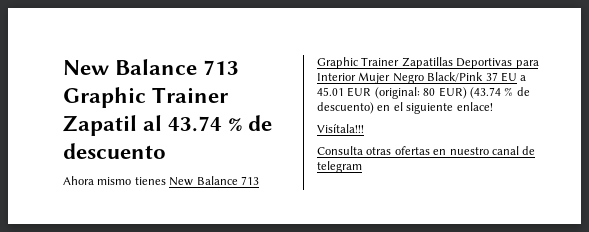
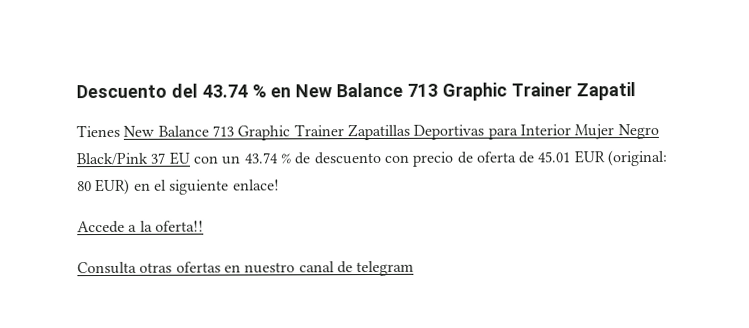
- New Balance 713 Graphic Trainer Zapatil al 43.74 % de descuento
- Ahora mismo tienes New Balance 713 Graphic Trainer Zapatillas Deportivas para Interior Mujer Negro Black/Pink 37 EU a 45.01 EUR (original: 80 EUR) (43.74 % de descuento) en el siguiente enlace!
+ Descuento del 43.74 % en New Balance 713 Graphic Trainer Zapatil
+ Tienes New Balance 713 Graphic Trainer Zapatillas Deportivas para Interior Mujer Negro Black/Pink 37 EU con un 43.74 % de descuento con precio de oferta de 45.01 EUR (original: 80 EUR) en el siguiente enlace!
- Visítala!!!
+ Accede a la oferta!!

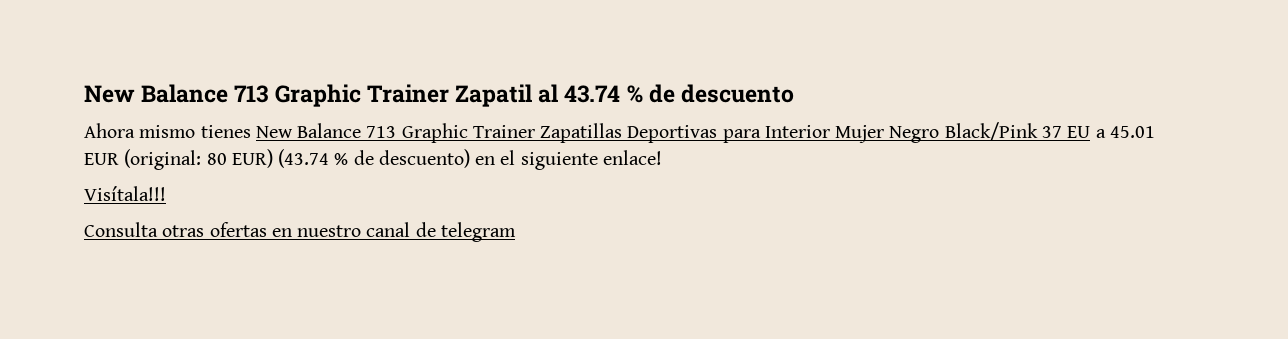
- Descuento del 43.74 % en New Balance 713 Graphic Trainer Zapatil
- Tienes New Balance 713 Graphic Trainer Zapatillas Deportivas para Interior Mujer Negro Black/Pink 37 EU con un 43.74 % de descuento con precio de oferta de 45.01 EUR (original: 80 EUR) en el siguiente enlace!
+ New Balance 713 Graphic Trainer Zapatil al 43.74 % de descuento
+ Ahora mismo tienes New Balance 713 Graphic Trainer Zapatillas Deportivas para Interior Mujer Negro Black/Pink 37 EU a 45.01 EUR (original: 80 EUR) (43.74 % de descuento) en el siguiente enlace!
- Accede a la oferta!!
+ Visítala!!!

